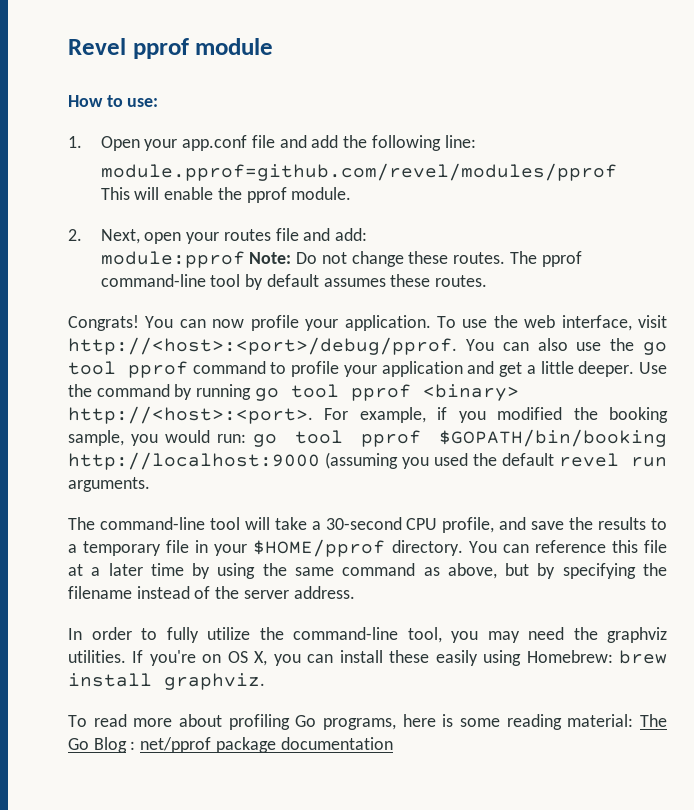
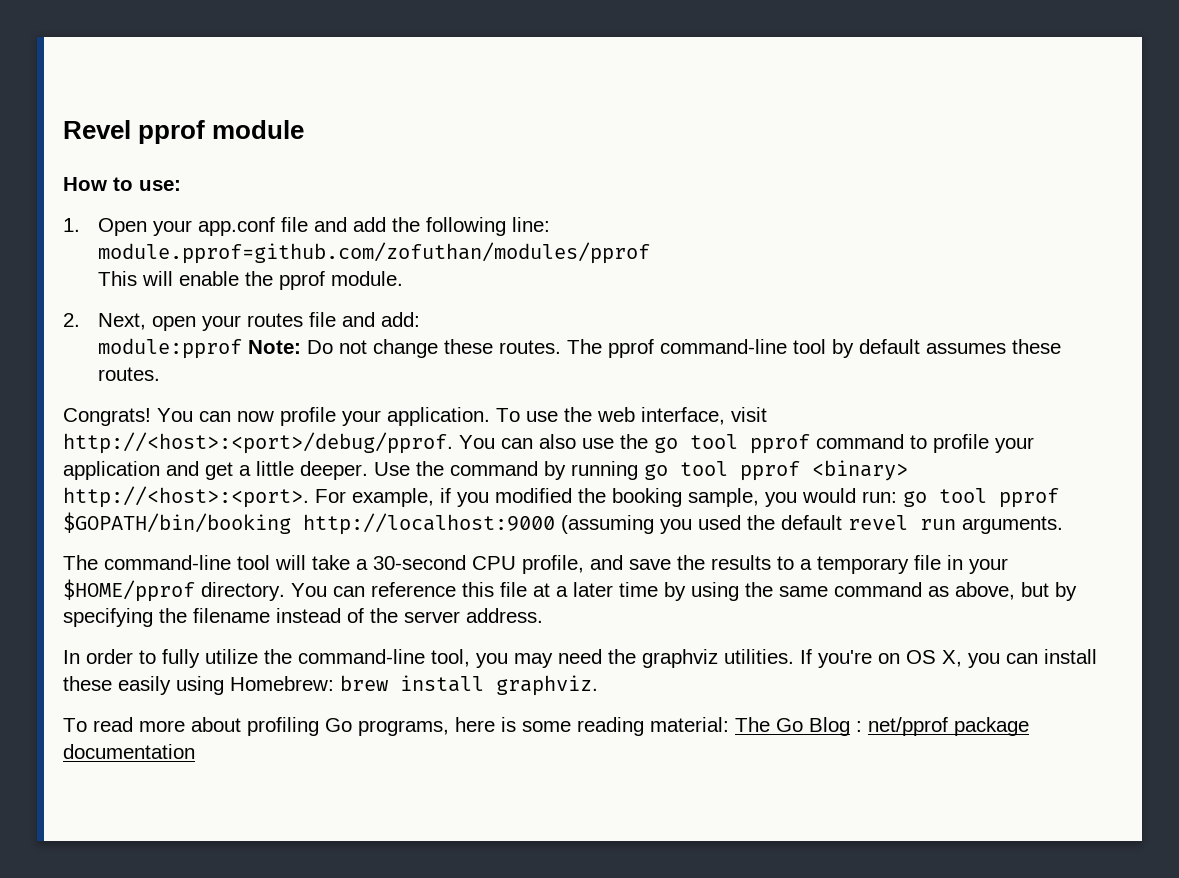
- module.pprof=github.com/revel/modules/pprof
+ module.pprof=github.com/zofuthan/modules/pprof

